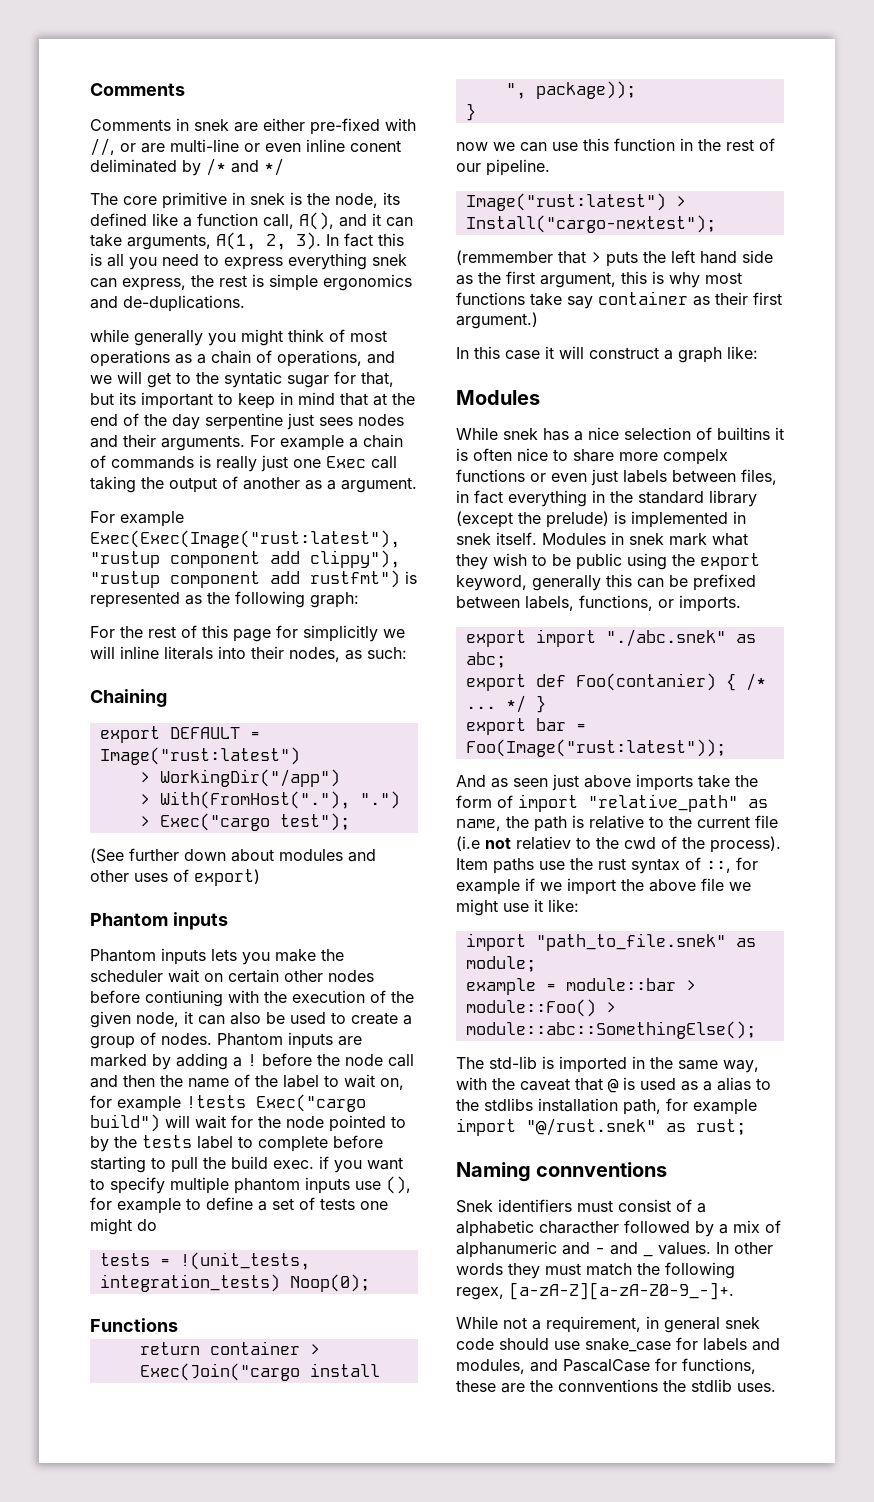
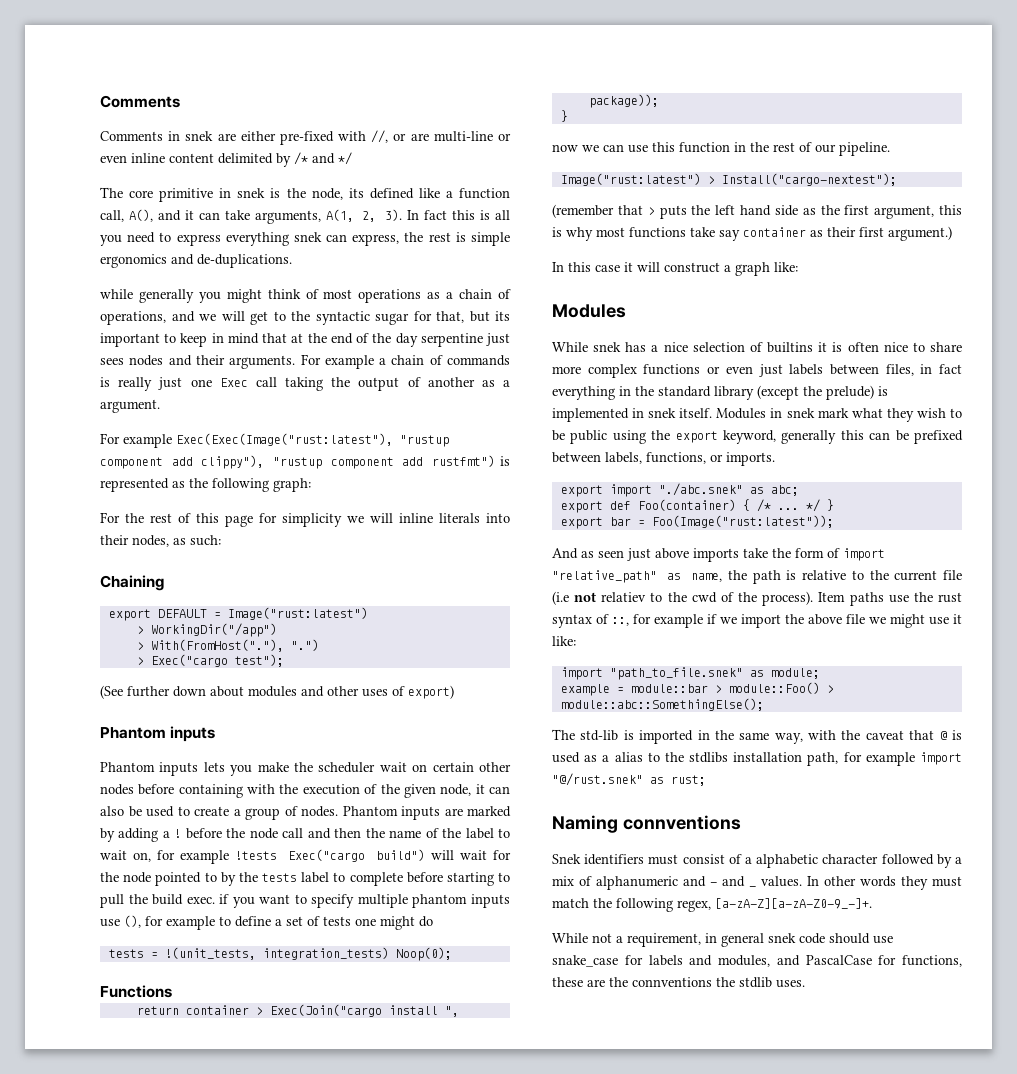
- Comments in snek are either pre-fixed with //, or are multi-line or even inline conent deliminated by /* and */
+ Comments in snek are either pre-fixed with //, or are multi-line or even inline content delimited by /* and */
- while generally you might think of most operations as a chain of operations, and we will get to the syntatic sugar for that, but its important to keep in mind that at the end of the day serpentine just sees nodes and their arguments.
+ while generally you might think of most operations as a chain of operations, and we will get to the syntactic sugar for that, but its important to keep in mind that at the end of the day serpentine just sees nodes and their arguments.
- For the rest of this page for simplicitly we will inline literals into their nodes, as such:
+ For the rest of this page for simplicity we will inline literals into their nodes, as such:
- Phantom inputs lets you make the scheduler wait on certain other nodes before contiuning with the execution of the given node, it can also be used to create a group of nodes.
+ Phantom inputs lets you make the scheduler wait on certain other nodes before containing with the execution of the given node, it can also be used to create a group of nodes.
- (remmember that > puts the left hand side as the first argument, this is why most functions take say container as their first argument.)
+ (remember that > puts the left hand side as the first argument, this is why most functions take say container as their first argument.)
- While snek has a nice selection of builtins it is often nice to share more compelx functions or even just labels between files, in fact everything in the standard library (except the prelude) is implemented in snek itself.
+ While snek has a nice selection of builtins it is often nice to share more complex functions or even just labels between files, in fact everything in the standard library (except the prelude) is implemented in snek itself.
- export def Foo(contanier) { /* ...
+ export def Foo(container) { /* ...
- Snek identifiers must consist of a alphabetic characther followed by a mix of alphanumeric and - and _ values.
+ Snek identifiers must consist of a alphabetic character followed by a mix of alphanumeric and - and _ values.

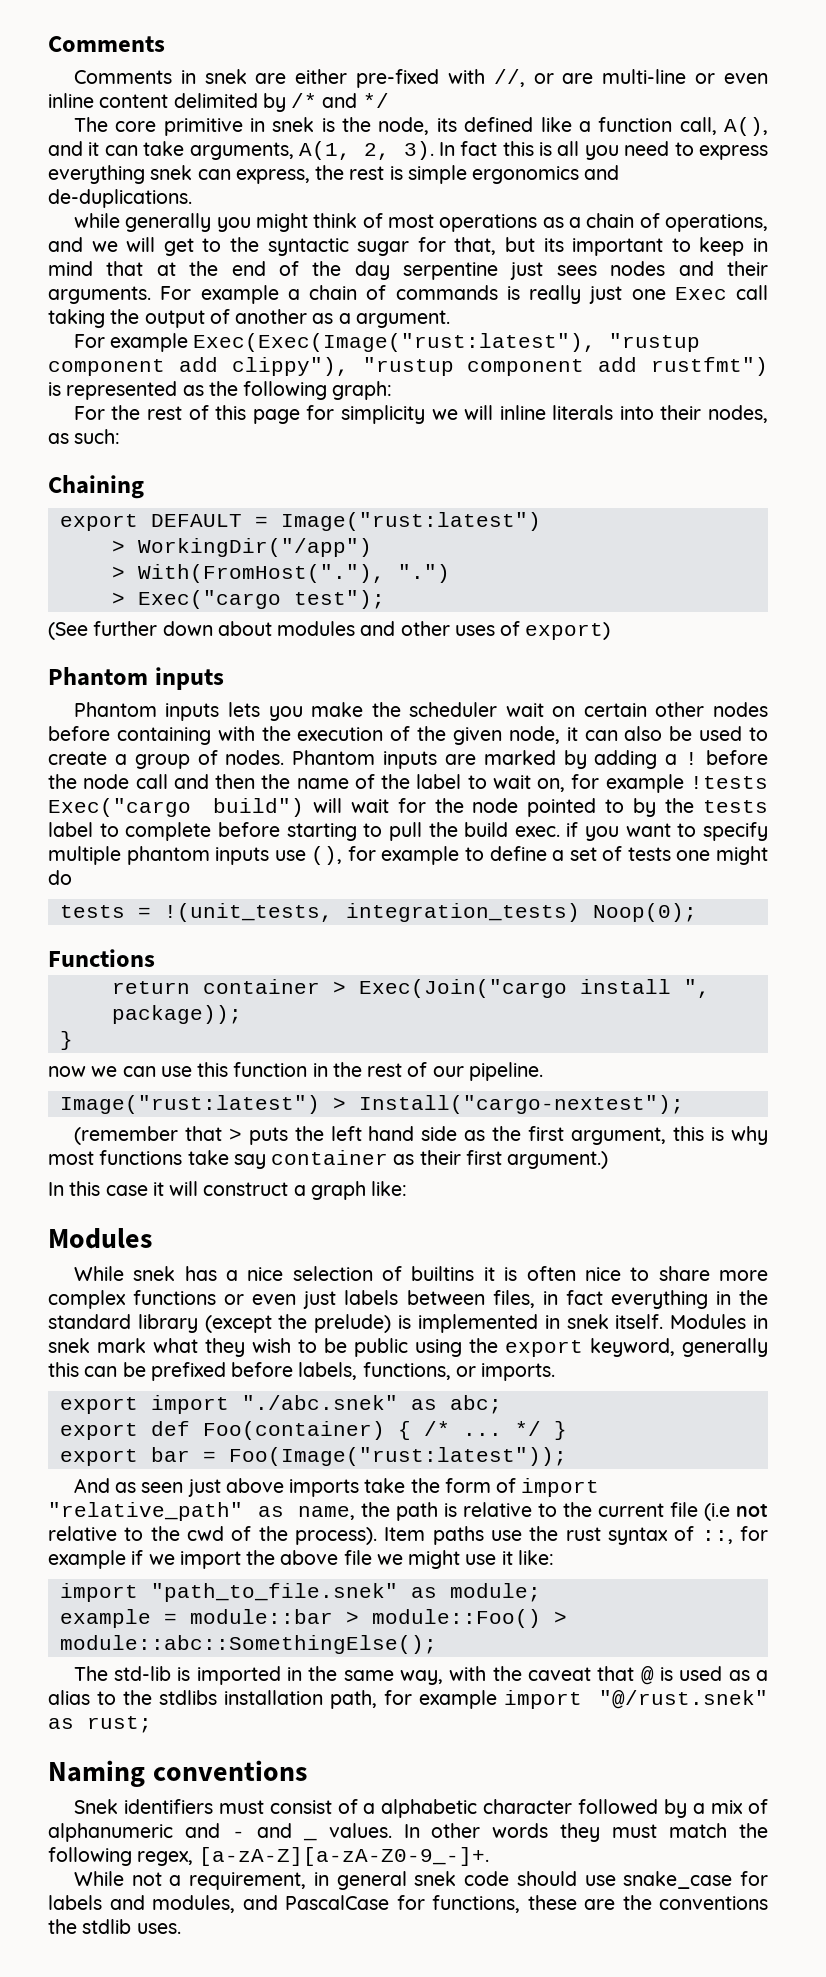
- Modules in snek mark what they wish to be public using the export keyword, generally this can be prefixed between labels, functions, or imports.
+ Modules in snek mark what they wish to be public using the export keyword, generally this can be prefixed before labels, functions, or imports.
- And as seen just above imports take the form of import "relative_path" as name, the path is relative to the current file (i.e not relatiev to the cwd of the process).
+ And as seen just above imports take the form of import "relative_path" as name, the path is relative to the current file (i.e not relative to the cwd of the process).
- Naming connventions
+ Naming conventions
- While not a requirement, in general snek code should use snake_case for labels and modules, and PascalCase for functions, these are the connventions the stdlib uses.
+ While not a requirement, in general snek code should use snake_case for labels and modules, and PascalCase for functions, these are the conventions the stdlib uses.

